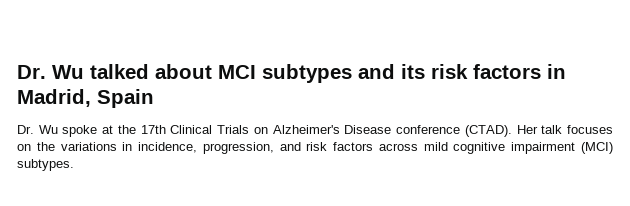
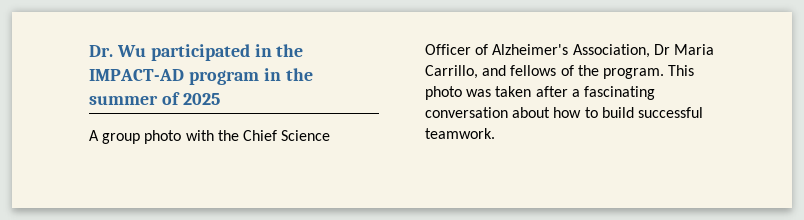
- Dr. Wu talked about MCI subtypes and its risk factors in Madrid, Spain
- Dr. Wu spoke at the 17th Clinical Trials on Alzheimer's Disease conference (CTAD). Her talk focuses on the variations in incidence, progression, and risk factors across mild cognitive impairment (MCI) subtypes.
+ Dr. Wu participated in the IMPACT-AD program in the summer of 2025
+ A group photo with the Chief Science Officer of Alzheimer's Association, Dr Maria Carrillo, and fellows of the program. This photo was taken after a fascinating conversation about how to build successful teamwork.

